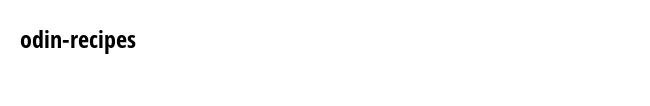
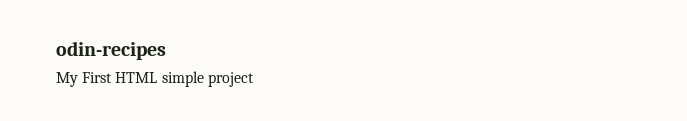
+ My First HTML simple project

